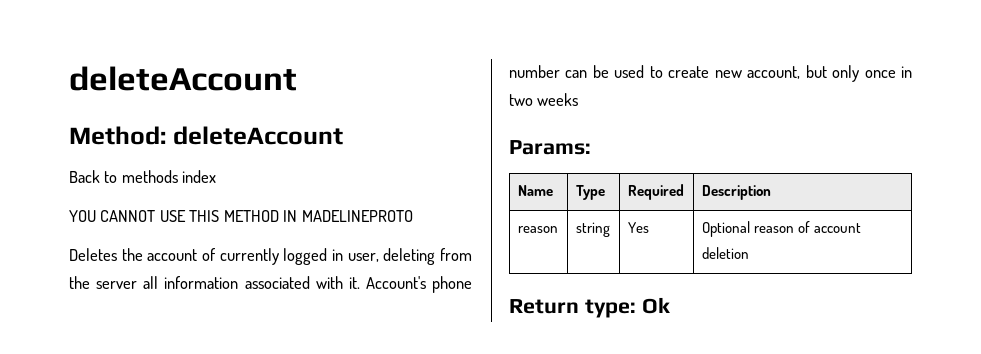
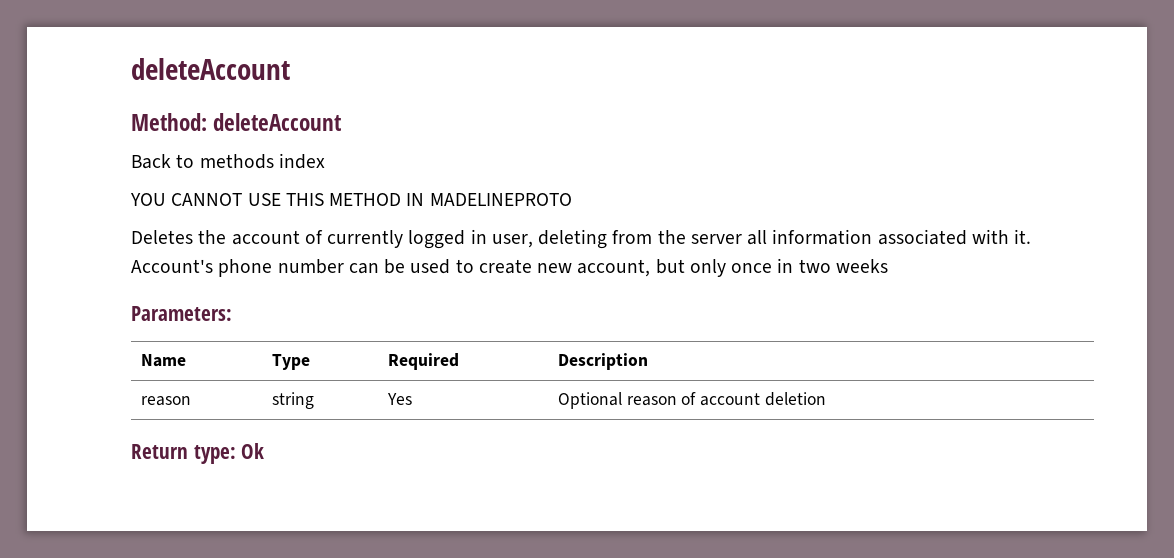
- Params:
+ Parameters:

